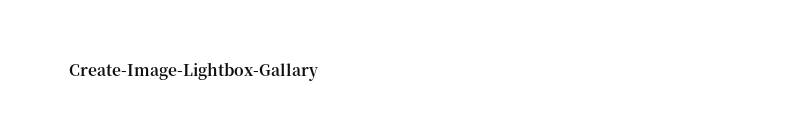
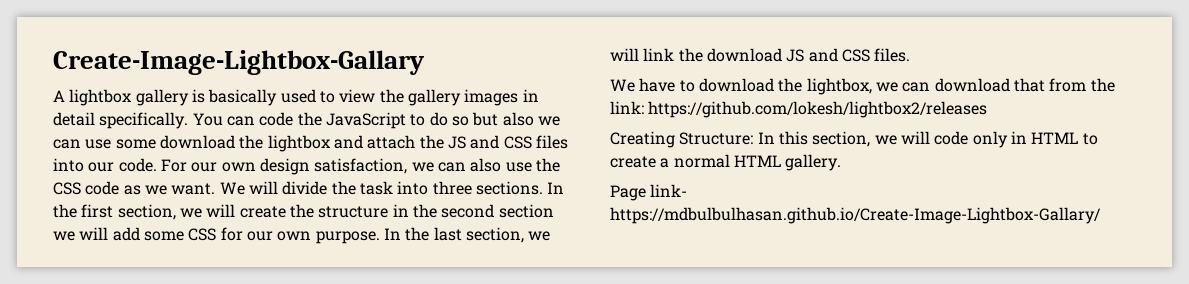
+ A lightbox gallery is basically used to view the gallery images in detail specifically. You can code the JavaScript to do so but also we can use some download the lightbox and attach the JS and CSS files into our code. For our own design satisfaction, we can also use the CSS code as we want. We will divide the task into three sections. In the first section, we will create the structure in the second section we will add some CSS for our own purpose. In the last section, we will link the download JS and CSS files.
+ We have to download the lightbox, we can download that from the link: https://github.com/lokesh/lightbox2/releases
+ Creating Structure: In this section, we will code only in HTML to create a normal HTML gallery.
+ Page link- https://mdbulbulhasan.github.io/Create-Image-Lightbox-Gallary/

